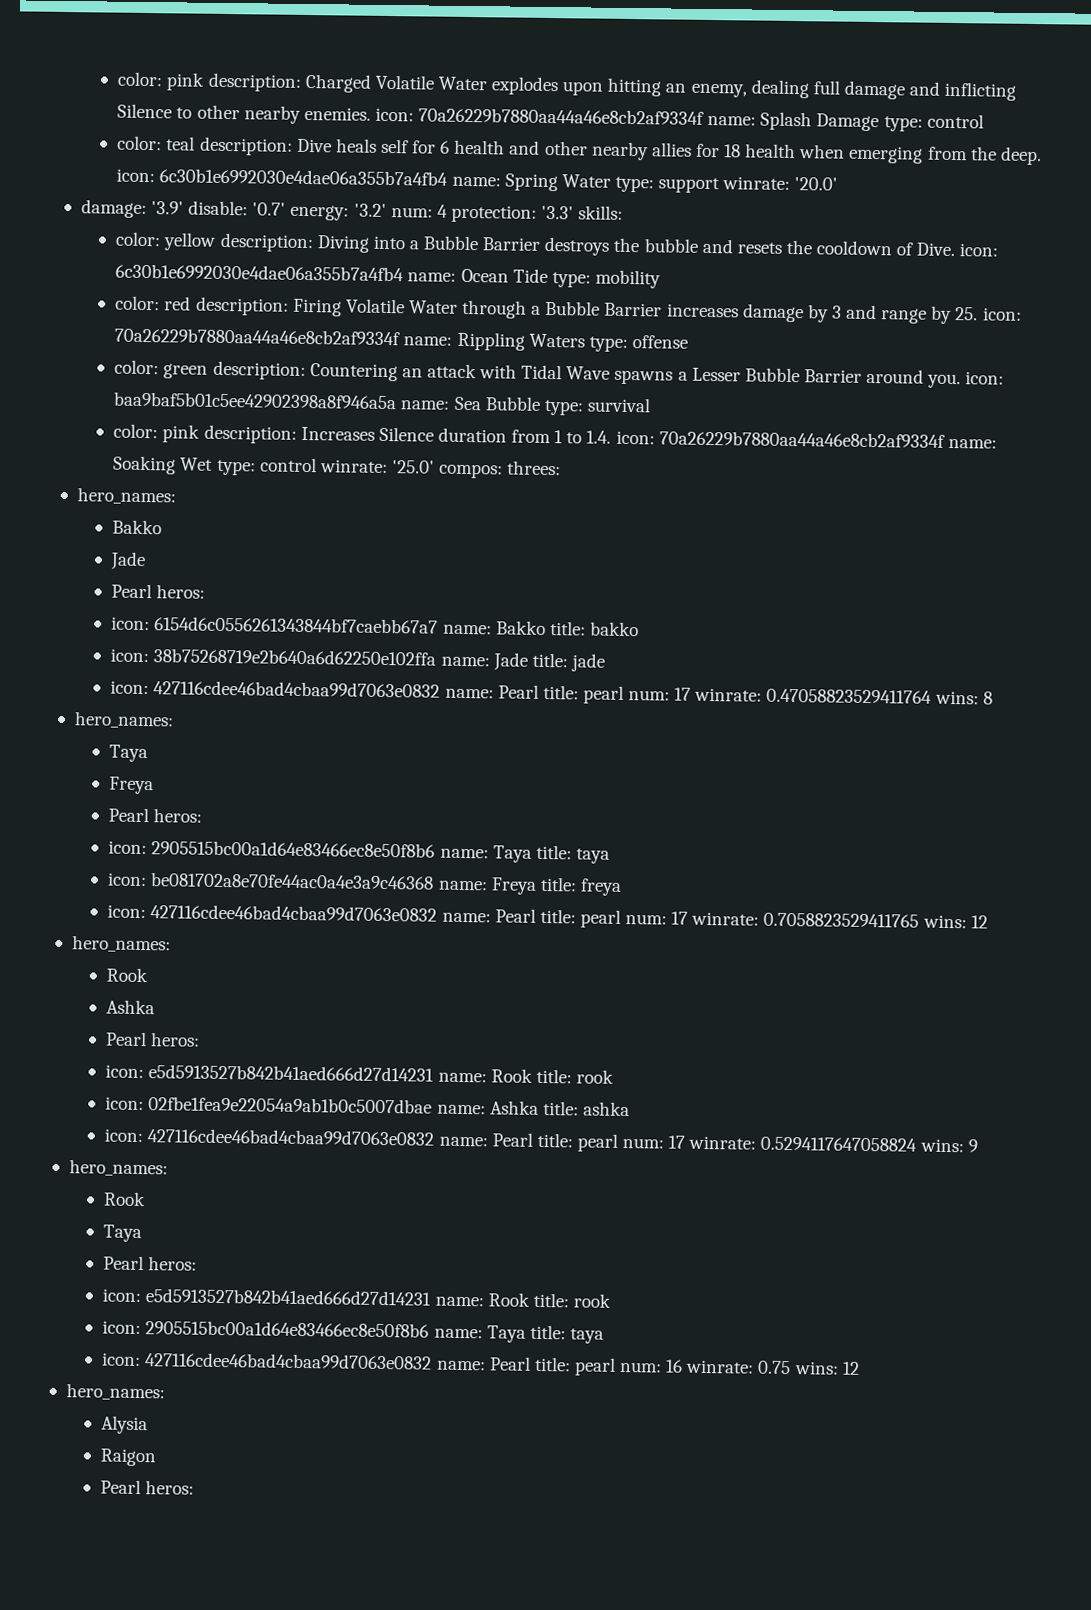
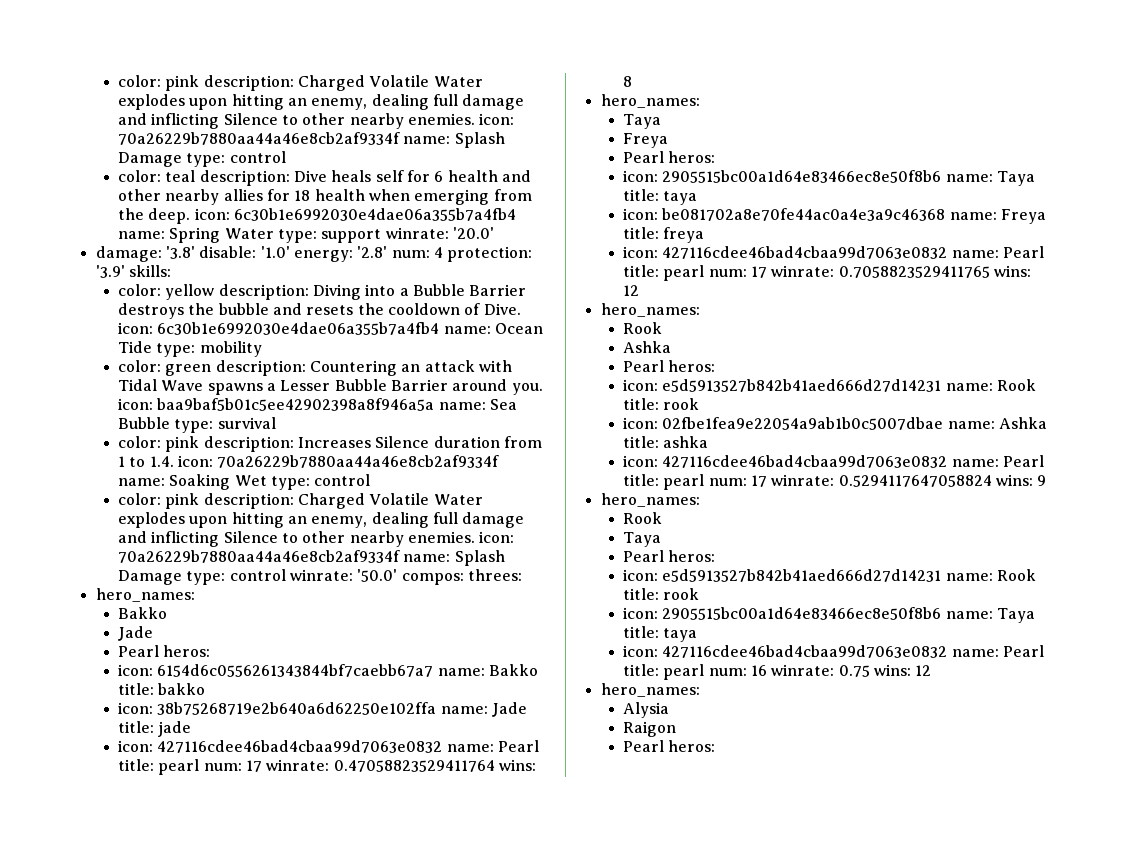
- damage: '3.9' disable: '0.7' energy: '3.2' num: 4 protection: '3.3' skills:
+ damage: '3.8' disable: '1.0' energy: '2.8' num: 4 protection: '3.9' skills:
- color: red description: Firing Volatile Water through a Bubble Barrier increases damage by 3 and range by 25. icon: 70a26229b7880aa44a46e8cb2af9334f name: Rippling Waters type: offense
- color: pink description: Increases Silence duration from 1 to 1.4. icon: 70a26229b7880aa44a46e8cb2af9334f name: Soaking Wet type: control winrate: '25.0' compos: threes:
+ color: pink description: Increases Silence duration from 1 to 1.4. icon: 70a26229b7880aa44a46e8cb2af9334f name: Soaking Wet type: control
+ color: pink description: Charged Volatile Water explodes upon hitting an enemy, dealing full damage and inflicting Silence to other nearby enemies. icon: 70a26229b7880aa44a46e8cb2af9334f name: Splash Damage type: control winrate: '50.0' compos: threes:

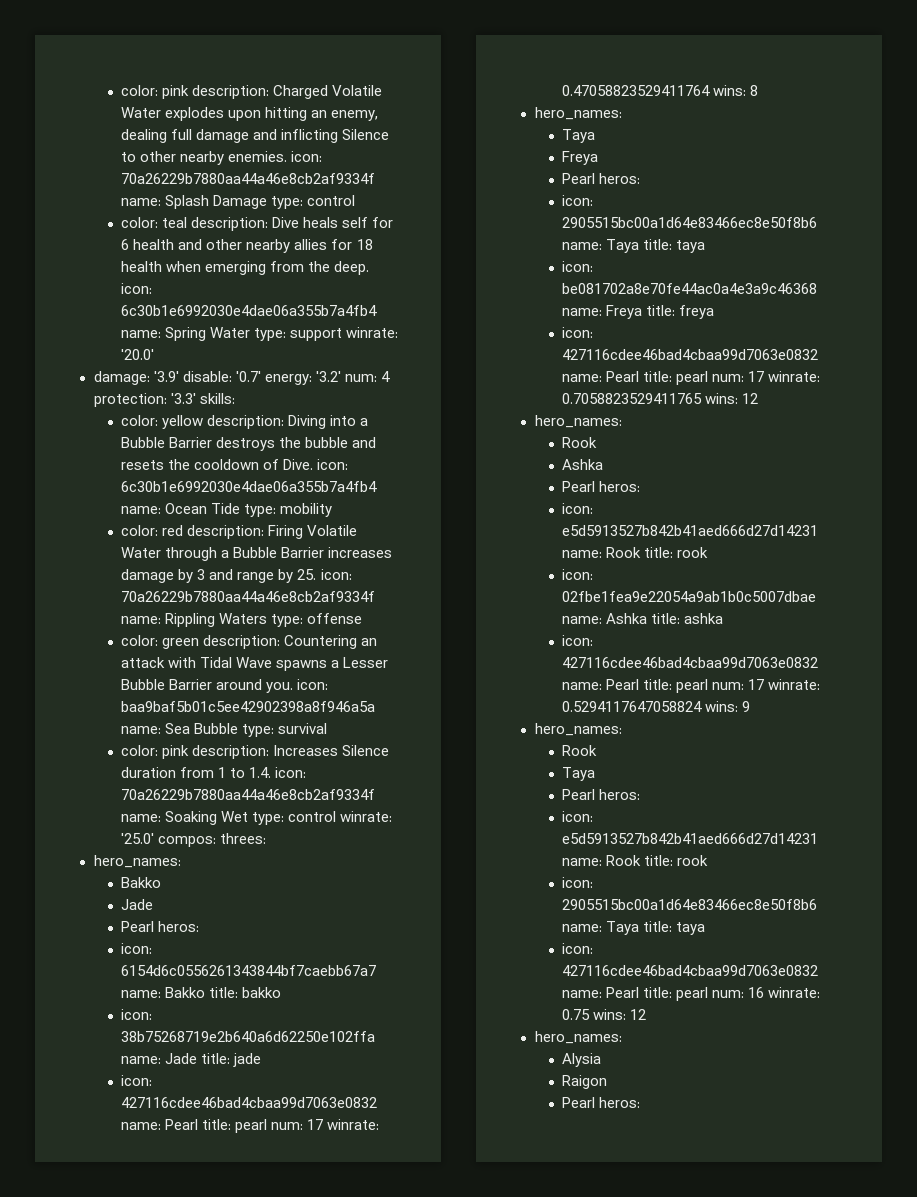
- damage: '3.8' disable: '1.0' energy: '2.8' num: 4 protection: '3.9' skills:
+ damage: '3.9' disable: '0.7' energy: '3.2' num: 4 protection: '3.3' skills:
+ color: red description: Firing Volatile Water through a Bubble Barrier increases damage by 3 and range by 25. icon: 70a26229b7880aa44a46e8cb2af9334f name: Rippling Waters type: offense
- color: pink description: Increases Silence duration from 1 to 1.4. icon: 70a26229b7880aa44a46e8cb2af9334f name: Soaking Wet type: control
- color: pink description: Charged Volatile Water explodes upon hitting an enemy, dealing full damage and inflicting Silence to other nearby enemies. icon: 70a26229b7880aa44a46e8cb2af9334f name: Splash Damage type: control winrate: '50.0' compos: threes:
+ color: pink description: Increases Silence duration from 1 to 1.4. icon: 70a26229b7880aa44a46e8cb2af9334f name: Soaking Wet type: control winrate: '25.0' compos: threes:

